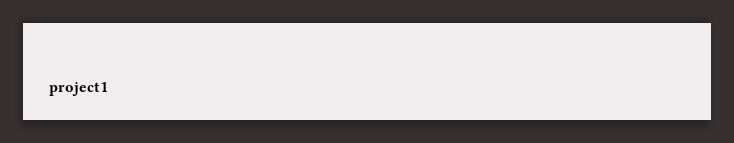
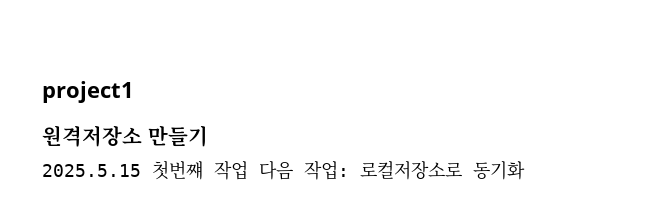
+ 원격저장소 만들기
+ 2025.5.15 첫번쨰 작업 다음 작업: 로컬저장소로 동기화

